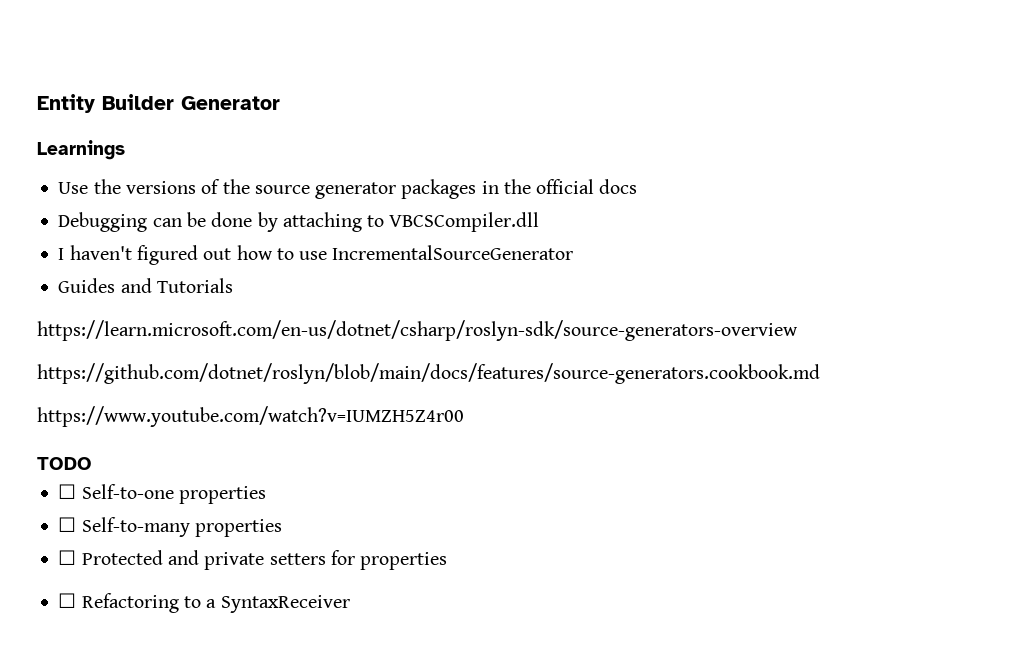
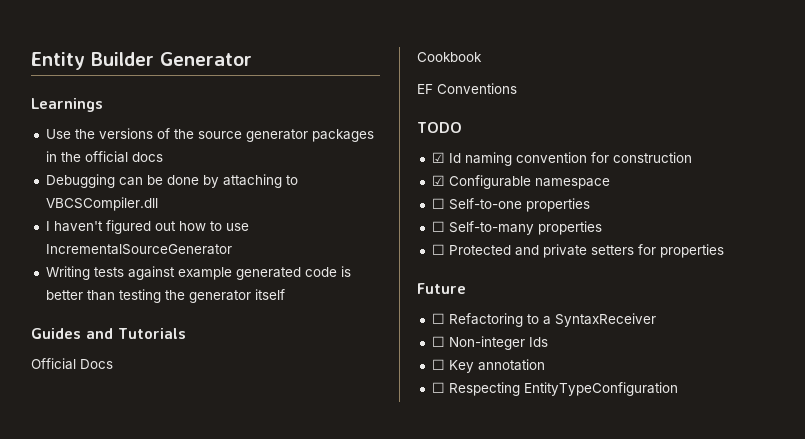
+ Writing tests against example generated code is better than testing the generator itself
  Guides and Tutorials
- https://learn.microsoft.com/en-us/dotnet/csharp/roslyn-sdk/source-generators-overview
- https://github.com/dotnet/roslyn/blob/main/docs/features/source-generators.cookbook.md
- https://www.youtube.com/watch?v=IUMZH5Z4r00
+ Official Docs
+ Cookbook
+ EF Conventions
  TODO
+ ☑ Id naming convention for construction
+ ☑ Configurable namespace
+ Future
+ ☐ Non-integer Ids
+ ☐ Key annotation
+ ☐ Respecting EntityTypeConfiguration

